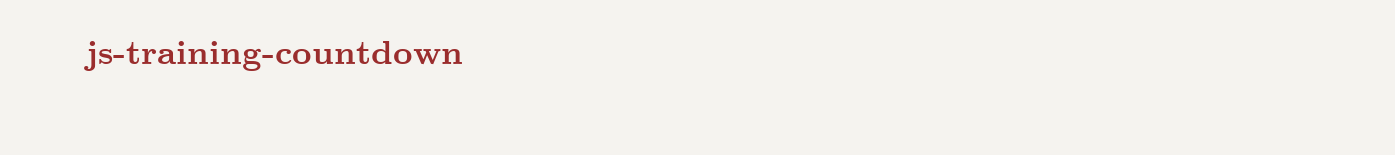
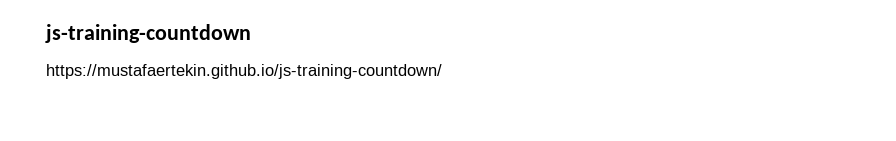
+ https://mustafaertekin.github.io/js-training-countdown/

